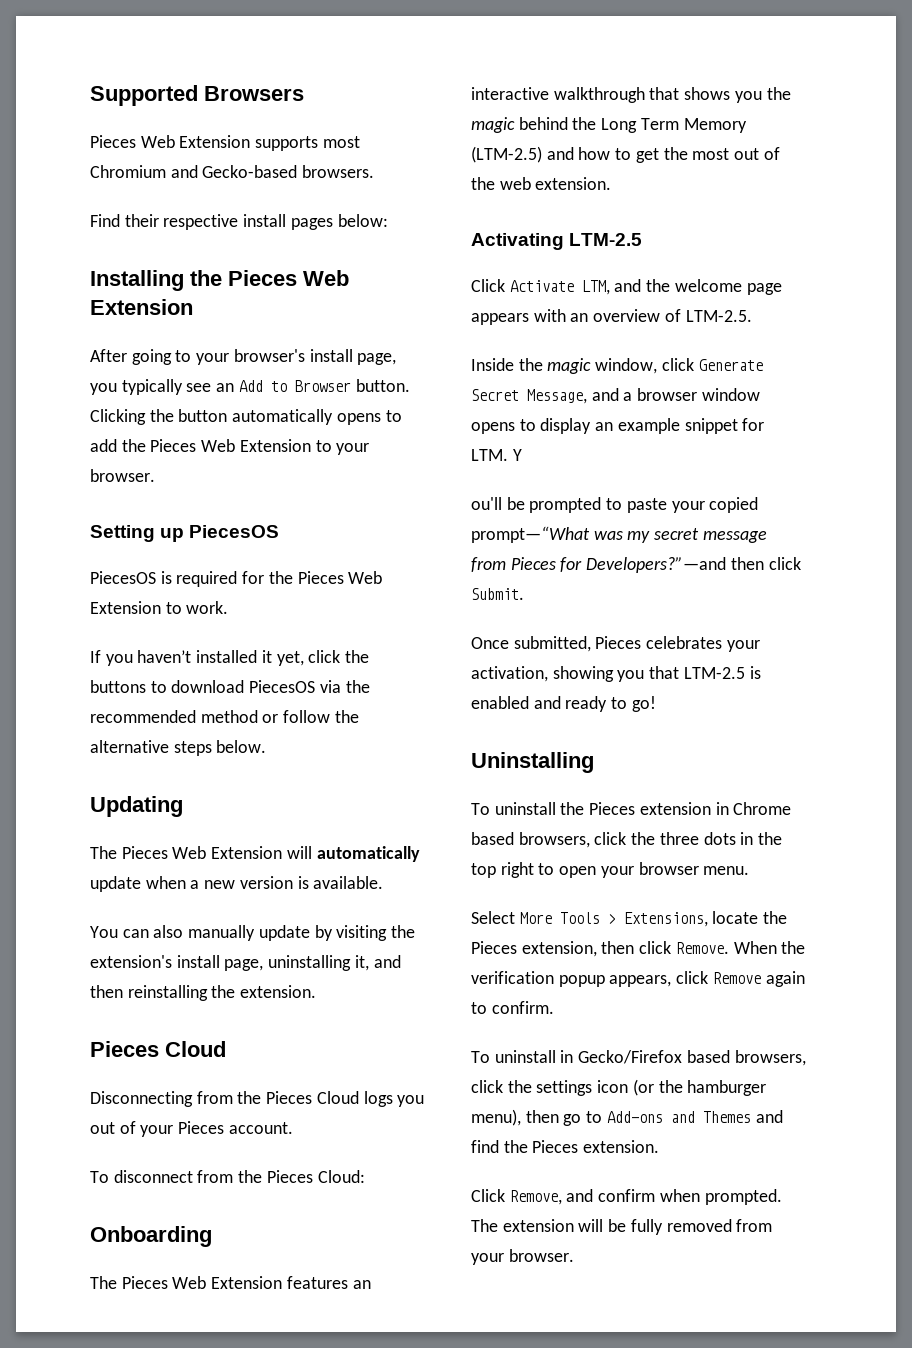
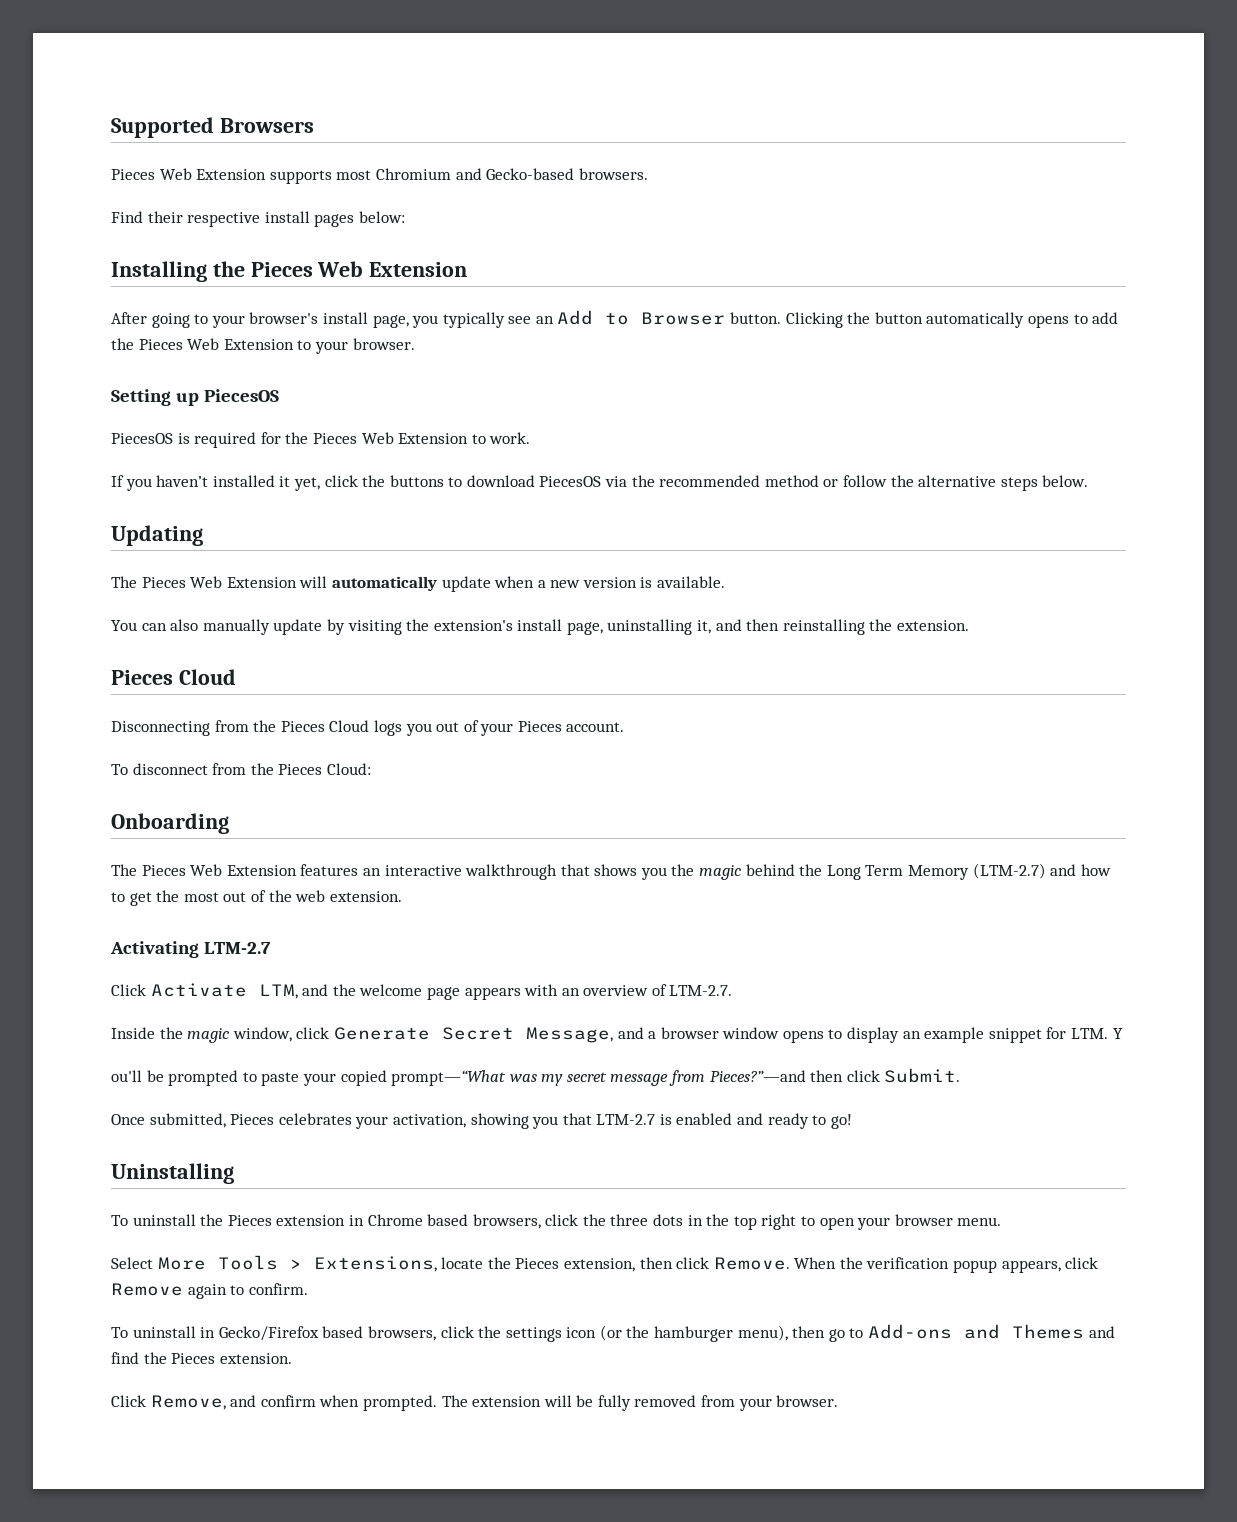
- The Pieces Web Extension features an interactive walkthrough that shows you the magic behind the Long Term Memory (LTM-2.5) and how to get the most out of the web extension.
+ The Pieces Web Extension features an interactive walkthrough that shows you the magic behind the Long Term Memory (LTM-2.7) and how to get the most out of the web extension.
- Activating LTM-2.5
+ Activating LTM-2.7
- Click Activate LTM, and the welcome page appears with an overview of LTM-2.5.
+ Click Activate LTM, and the welcome page appears with an overview of LTM-2.7.
- ou'll be prompted to paste your copied prompt—“What was my secret message from Pieces for Developers?”—and then click Submit.
+ ou'll be prompted to paste your copied prompt—“What was my secret message from Pieces?”—and then click Submit.
- Once submitted, Pieces celebrates your activation, showing you that LTM-2.5 is enabled and ready to go!
+ Once submitted, Pieces celebrates your activation, showing you that LTM-2.7 is enabled and ready to go!

